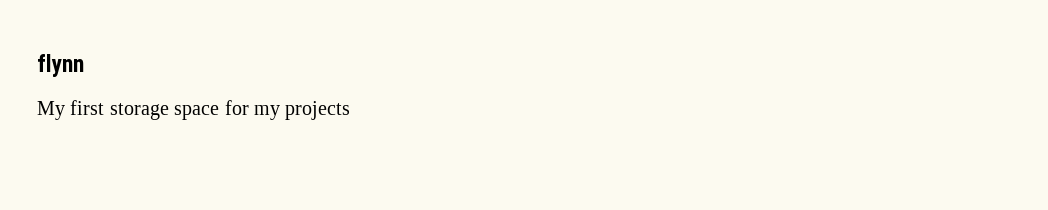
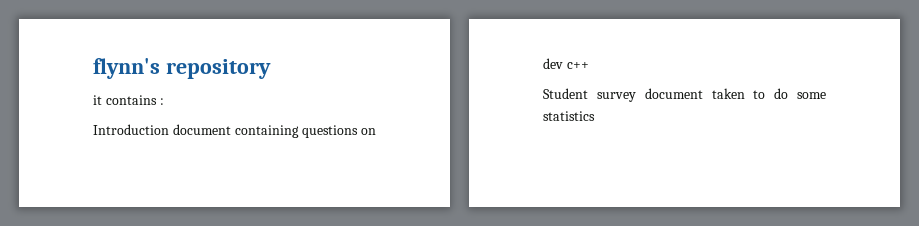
- flynn
- My first storage space for my projects
+ flynn's repository
+ it contains :
+ Introduction document containing questions on dev c++
+ Student survey document taken to do some statistics

